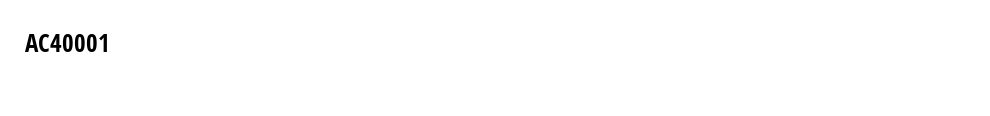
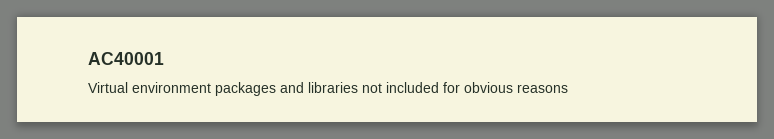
+ Virtual environment packages and libraries not included for obvious reasons

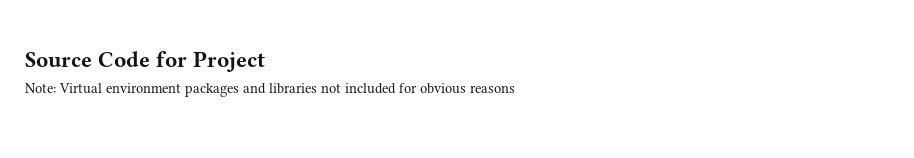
- AC40001
- Virtual environment packages and libraries not included for obvious reasons
+ Source Code for Project
+ Note: Virtual environment packages and libraries not included for obvious reasons

